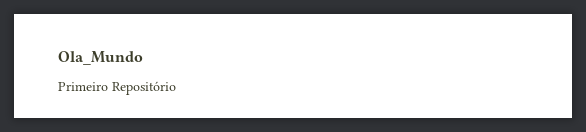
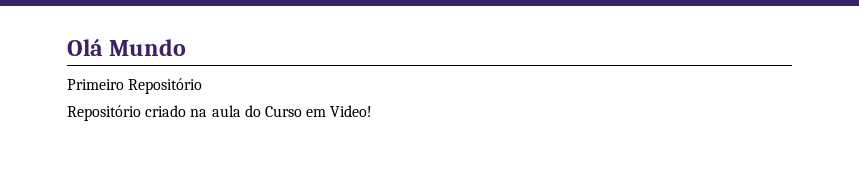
- Ola_Mundo
+ Olá Mundo
+ Repositório criado na aula do Curso em Video!

